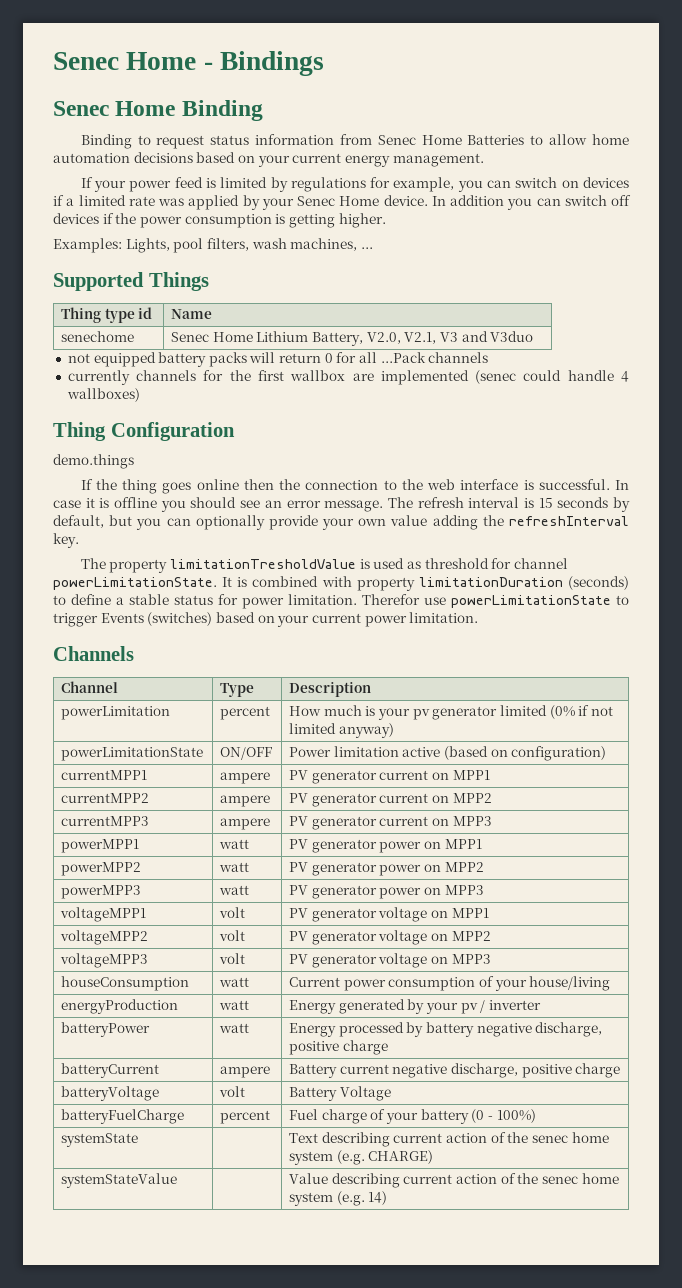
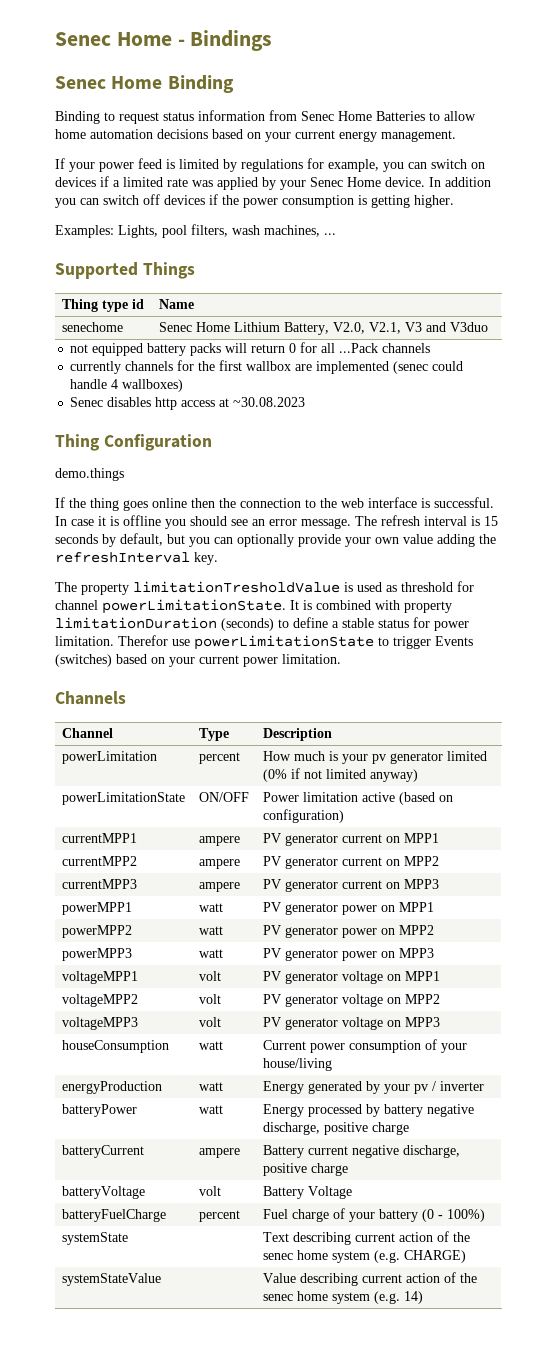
+ Senec disables http access at ~30.08.2023

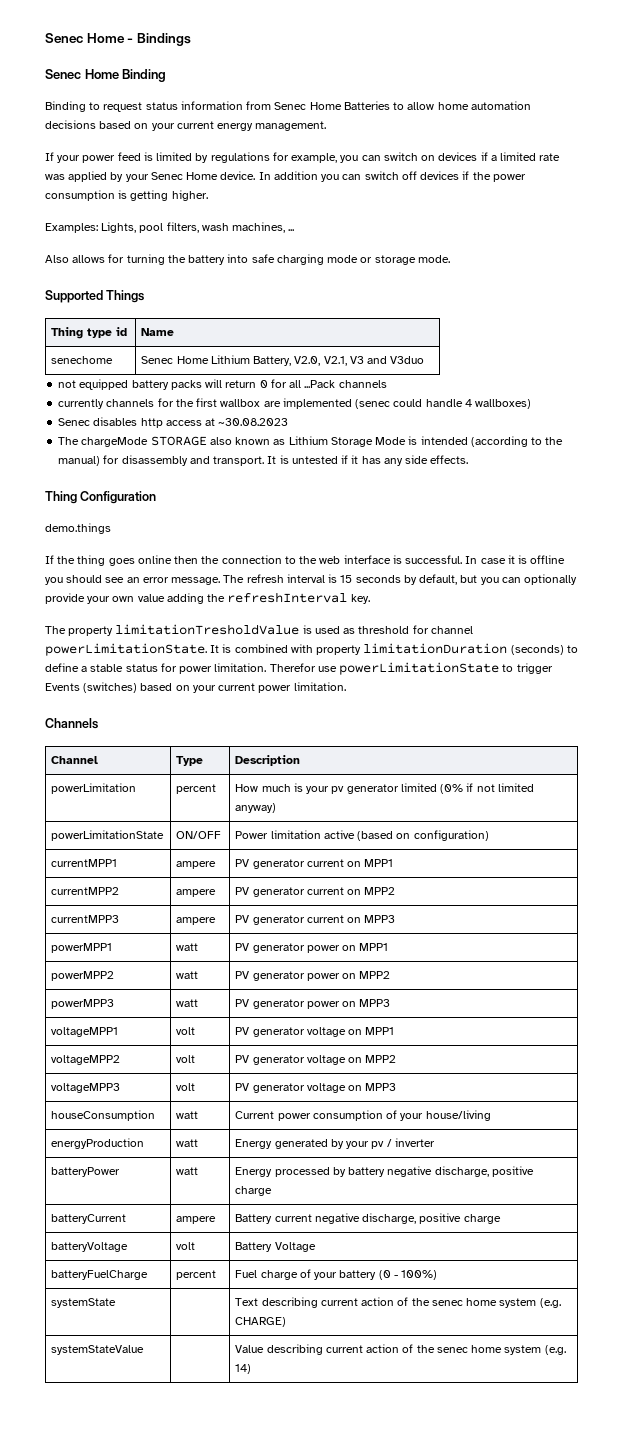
+ Also allows for turning the battery into safe charging mode or storage mode.
+ The chargeMode STORAGE also known as Lithium Storage Mode is intended (according to the manual) for disassembly and transport. It is untested if it has any side effects.

